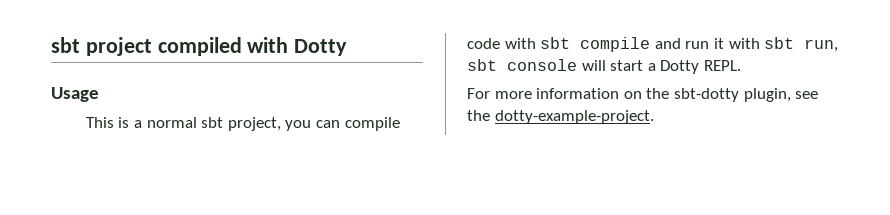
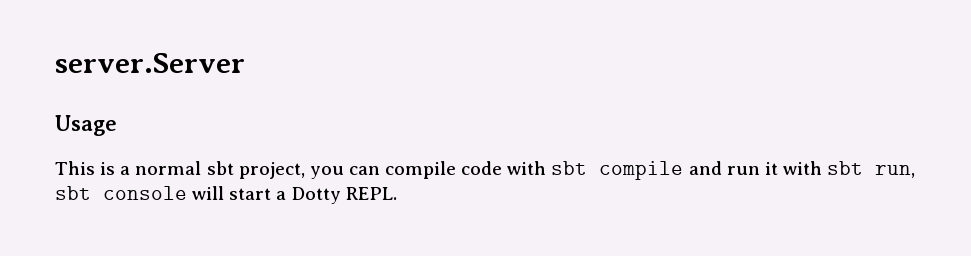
- sbt project compiled with Dotty
+ server.Server
- For more information on the sbt-dotty plugin, see the dotty-example-project.

